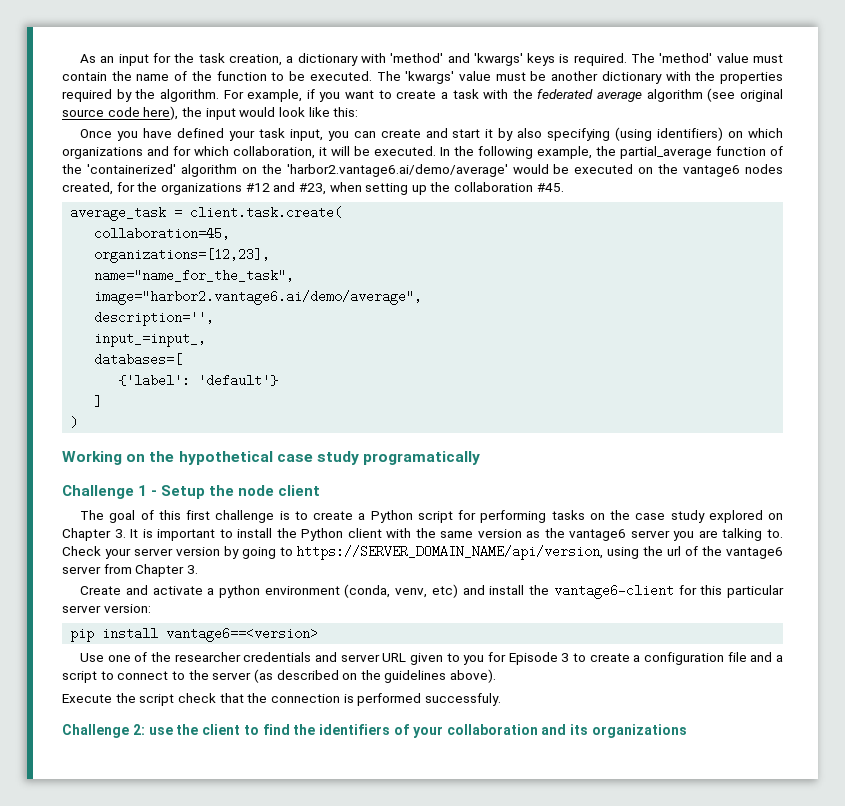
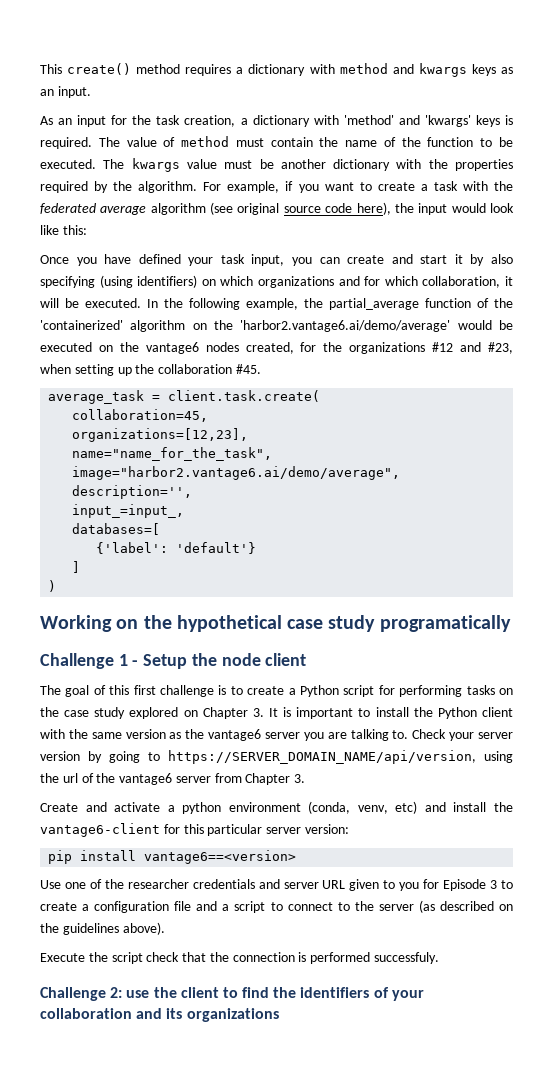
+ This create() method requires a dictionary with method and kwargs keys as an input.
- The 'method' value must contain the name of the function to be executed.
+ The value of method must contain the name of the function to be executed.
- The 'kwargs' value must be another dictionary with the properties required by the algorithm.
+ The kwargs value must be another dictionary with the properties required by the algorithm.

